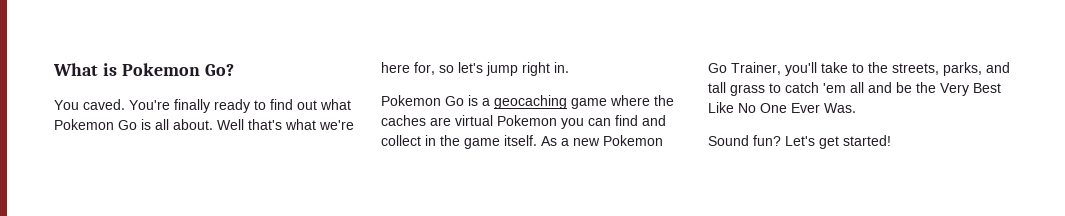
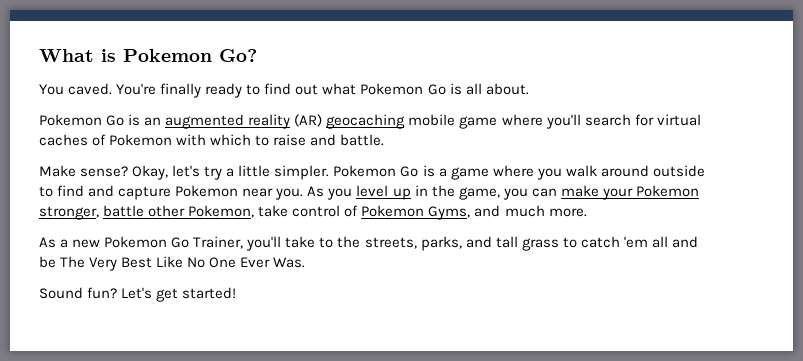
- You're finally ready to find out what Pokemon Go is all about. Well that's what we're here for, so let's jump right in.
- Pokemon Go is a geocaching game where the caches are virtual Pokemon you can find and collect in the game itself. As a new Pokemon Go Trainer, you'll take to the streets, parks, and tall grass to catch 'em all and be the Very Best Like No One Ever Was.
+ You're finally ready to find out what Pokemon Go is all about.
+ Pokemon Go is an augmented reality (AR) geocaching mobile game where you'll search for virtual caches of Pokemon with which to raise and battle.
+ Make sense? Okay, let's try a little simpler. Pokemon Go is a game where you walk around outside to find and capture Pokemon near you. As you level up in the game, you can make your Pokemon stronger, battle other Pokemon, take control of Pokemon Gyms, and much more.
+ As a new Pokemon Go Trainer, you'll take to the streets, parks, and tall grass to catch 'em all and be The Very Best Like No One Ever Was.

